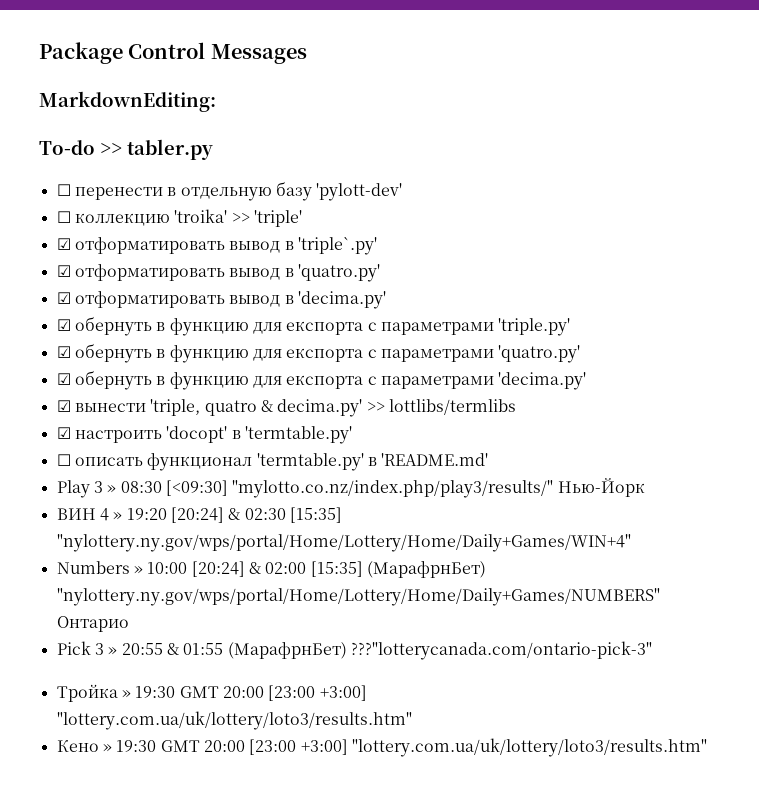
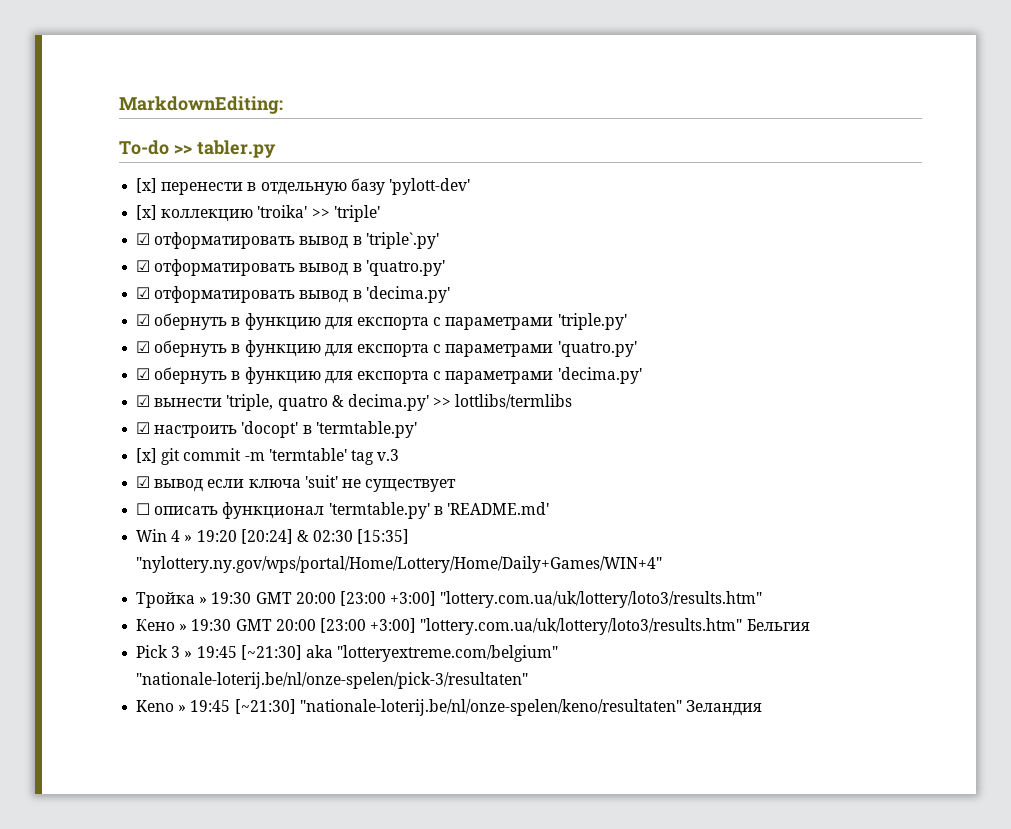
- Package Control Messages
- ☐ перенести в отдельную базу 'pylott-dev'
+ [х] перенести в отдельную базу 'pylott-dev'
- ☐ коллекцию 'troika' >> 'triple'
+ [х] коллекцию 'troika' >> 'triple'
+ [х] git commit -m 'termtable' tag v.3
+ ☑ вывод если ключа 'suit' не существует
- Play 3 » 08:30 [<09:30] "mylotto.co.nz/index.php/play3/results/" Нью-Йорк
- ВИН 4 » 19:20 [20:24] & 02:30 [15:35] "nylottery.ny.gov/wps/portal/Home/Lottery/Home/Daily+Games/WIN+4"
+ Win 4 » 19:20 [20:24] & 02:30 [15:35] "nylottery.ny.gov/wps/portal/Home/Lottery/Home/Daily+Games/WIN+4"
- Numbers » 10:00 [20:24] & 02:00 [15:35] (МарафрнБет) "nylottery.ny.gov/wps/portal/Home/Lottery/Home/Daily+Games/NUMBERS" Онтарио
- Pick 3 » 20:55 & 01:55 (МарафрнБет) ???"lotterycanada.com/ontario-pick-3"
- Кено » 19:30 GMT 20:00 [23:00 +3:00] "lottery.com.ua/uk/lottery/loto3/results.htm"
+ Кено » 19:30 GMT 20:00 [23:00 +3:00] "lottery.com.ua/uk/lottery/loto3/results.htm" Бельгия
+ Pick 3 » 19:45 [~21:30] aka "lotteryextreme.com/belgium" "nationale-loterij.be/nl/onze-spelen/pick-3/resultaten"
+ Keno » 19:45 [~21:30] "nationale-loterij.be/nl/onze-spelen/keno/resultaten" Зеландия

